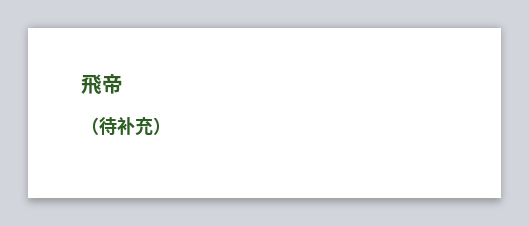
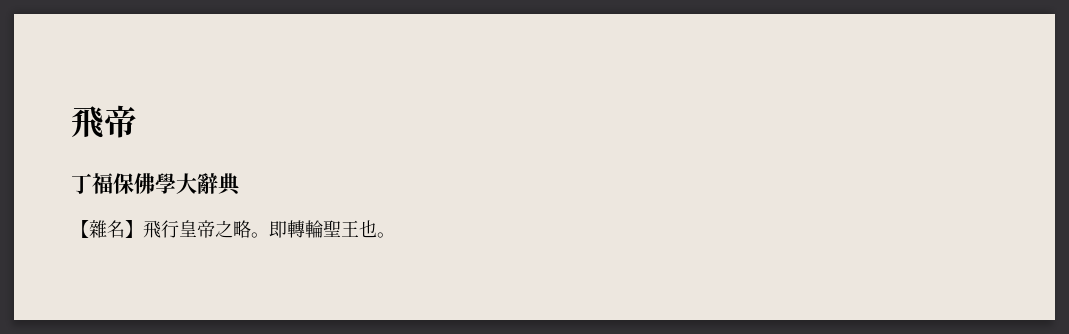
- （待补充）
+ 丁福保佛學大辭典
+ 【雜名】飛行皇帝之略。即轉輪聖王也。

